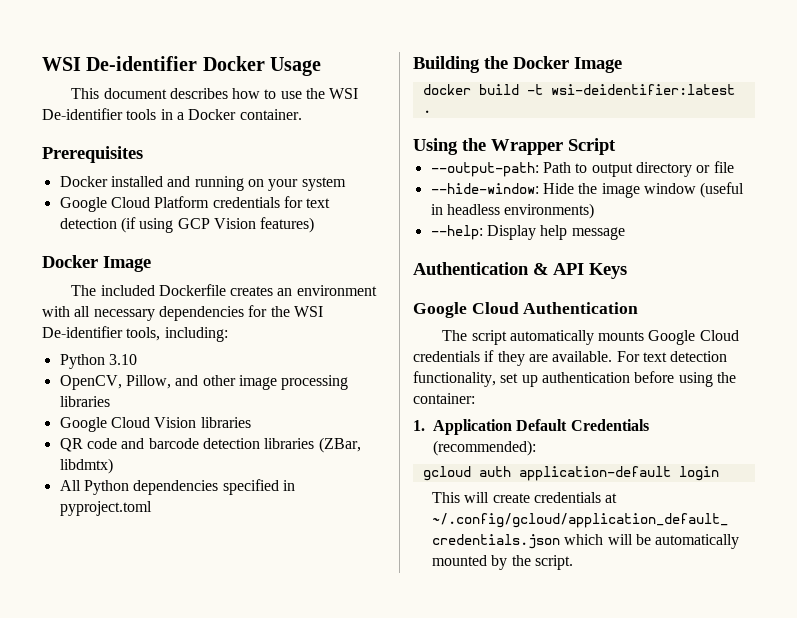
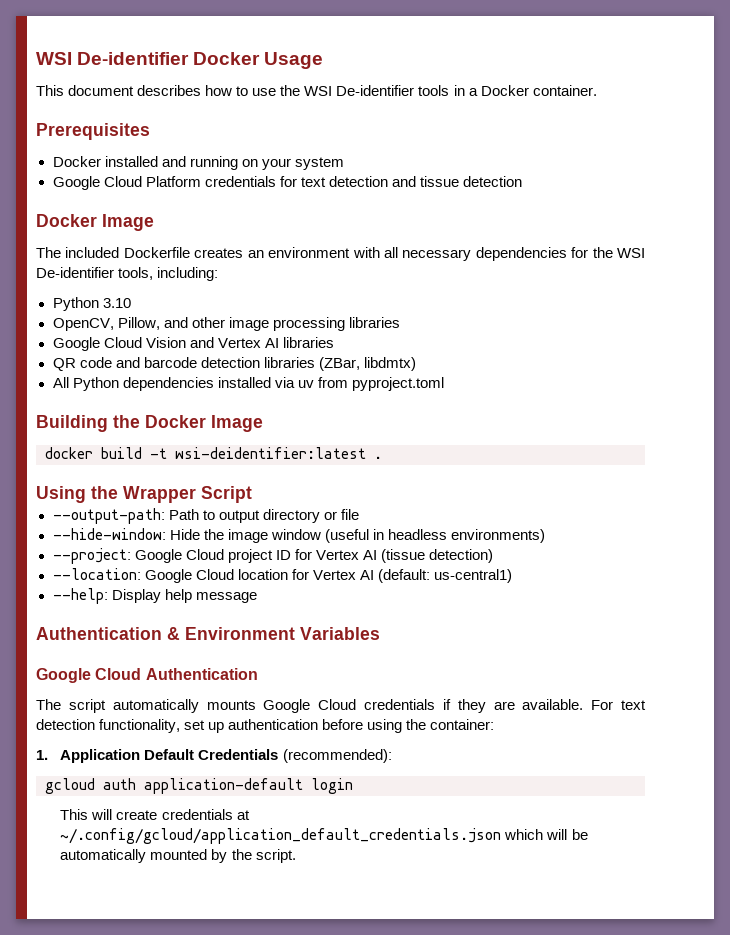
- Google Cloud Platform credentials for text detection (if using GCP Vision features)
+ Google Cloud Platform credentials for text detection and tissue detection
- Google Cloud Vision libraries
+ Google Cloud Vision and Vertex AI libraries
- All Python dependencies specified in pyproject.toml
+ All Python dependencies installed via uv from pyproject.toml
+ --project: Google Cloud project ID for Vertex AI (tissue detection)
+ --location: Google Cloud location for Vertex AI (default: us-central1)
- Authentication & API Keys
+ Authentication & Environment Variables

